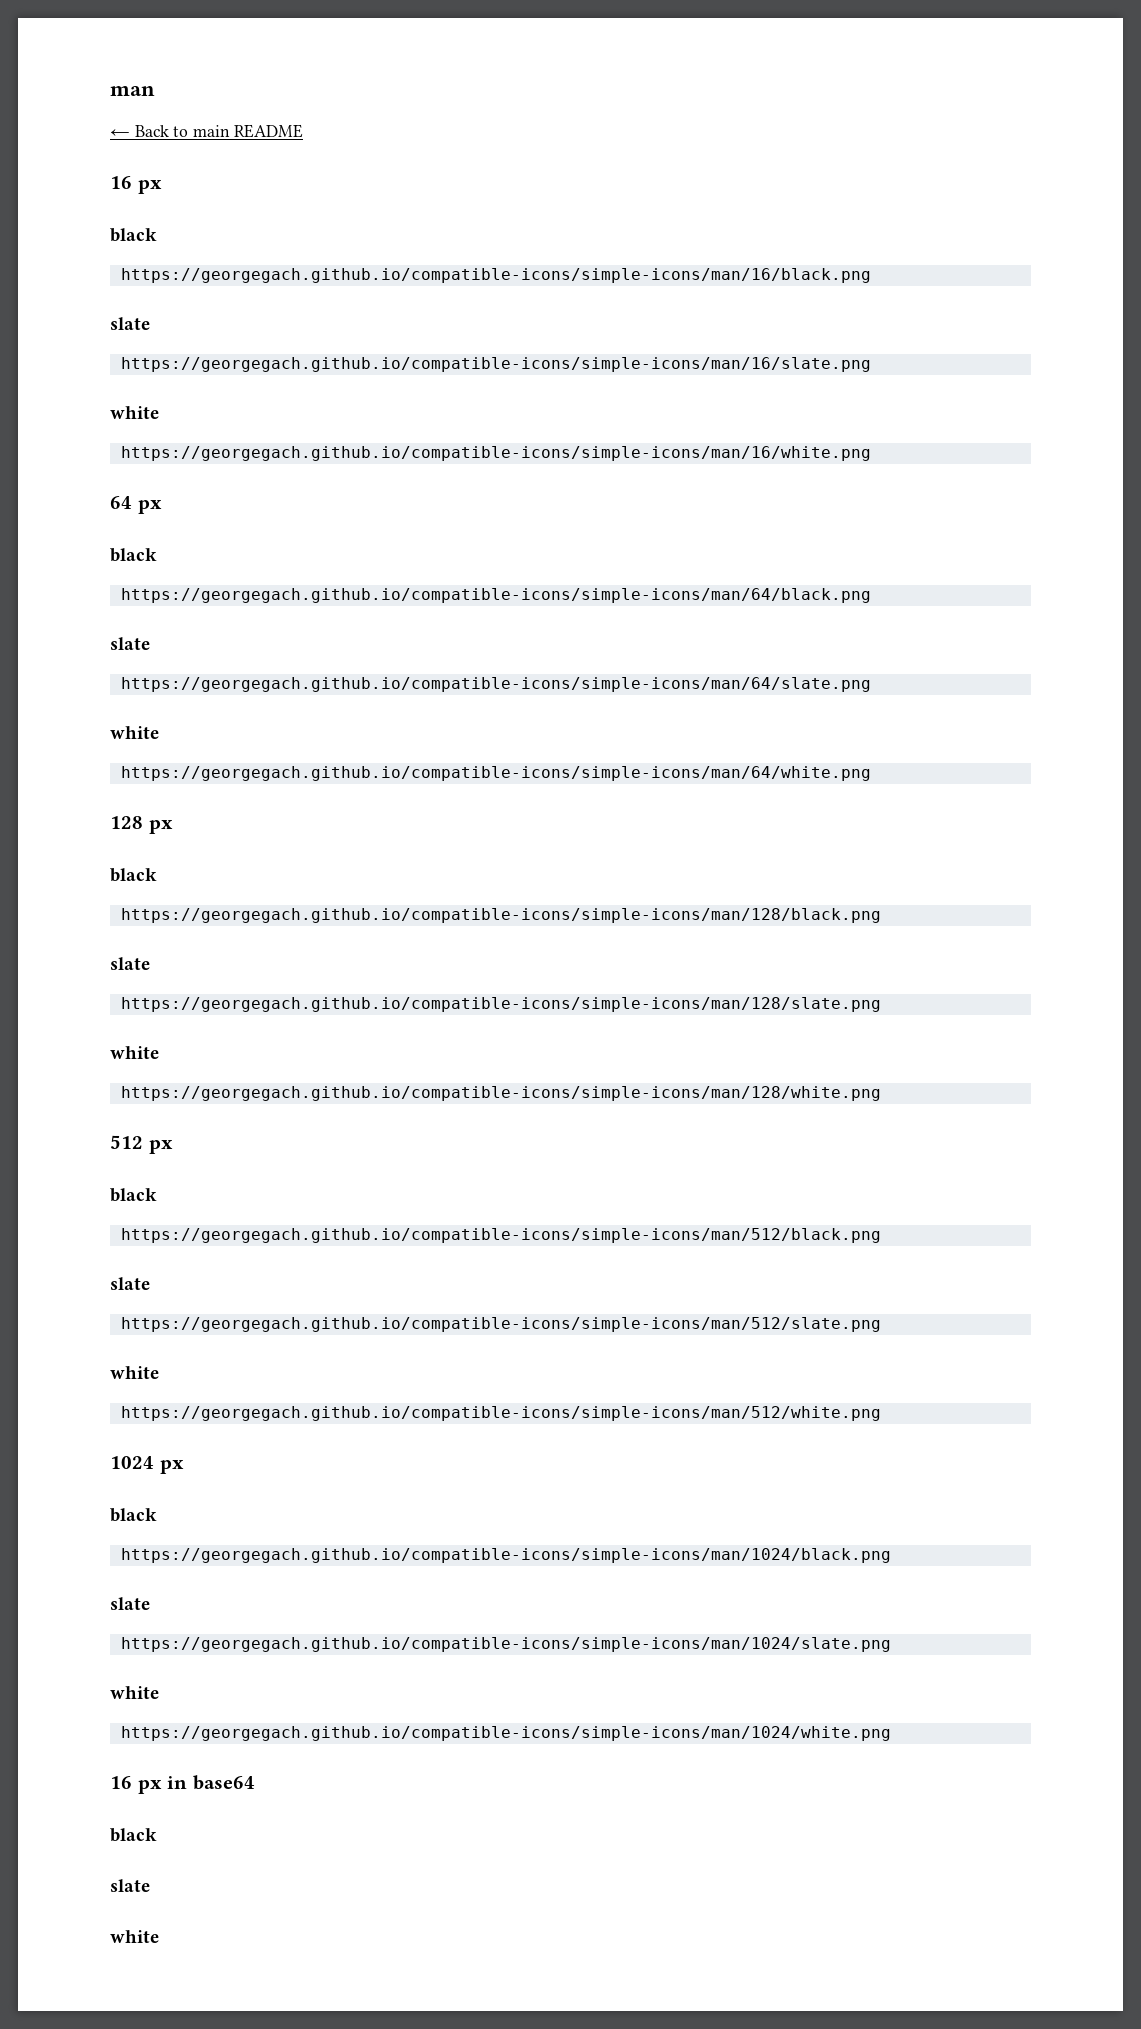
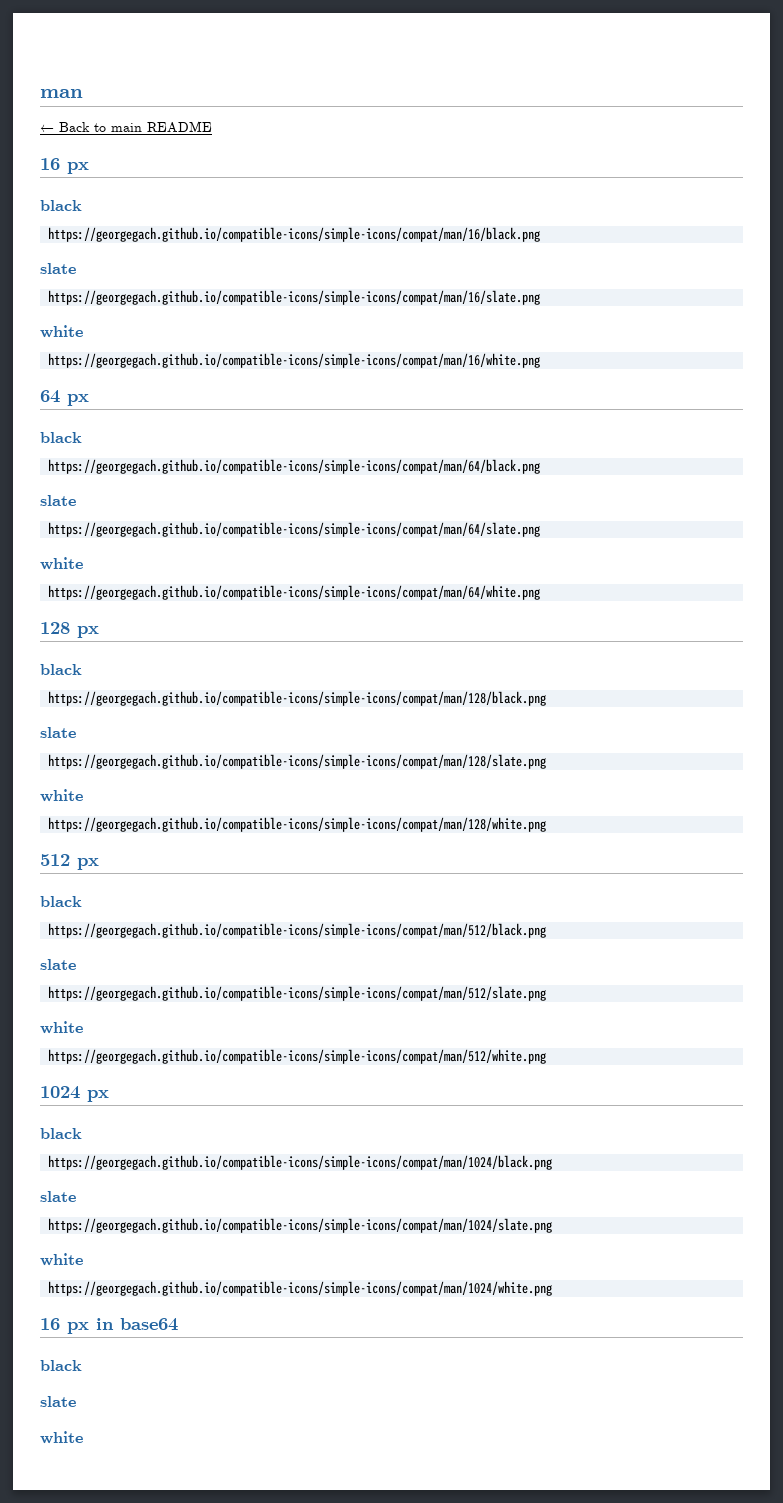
- https://georgegach.github.io/compatible-icons/simple-icons/man/16/black.png
+ https://georgegach.github.io/compatible-icons/simple-icons/compat/man/16/black.png
  slate
- https://georgegach.github.io/compatible-icons/simple-icons/man/16/slate.png
+ https://georgegach.github.io/compatible-icons/simple-icons/compat/man/16/slate.png
  white
- https://georgegach.github.io/compatible-icons/simple-icons/man/16/white.png
+ https://georgegach.github.io/compatible-icons/simple-icons/compat/man/16/white.png
- https://georgegach.github.io/compatible-icons/simple-icons/man/64/black.png
+ https://georgegach.github.io/compatible-icons/simple-icons/compat/man/64/black.png
  slate
- https://georgegach.github.io/compatible-icons/simple-icons/man/64/slate.png
+ https://georgegach.github.io/compatible-icons/simple-icons/compat/man/64/slate.png
  white
- https://georgegach.github.io/compatible-icons/simple-icons/man/64/white.png
+ https://georgegach.github.io/compatible-icons/simple-icons/compat/man/64/white.png
- https://georgegach.github.io/compatible-icons/simple-icons/man/128/black.png
+ https://georgegach.github.io/compatible-icons/simple-icons/compat/man/128/black.png
  slate
- https://georgegach.github.io/compatible-icons/simple-icons/man/128/slate.png
+ https://georgegach.github.io/compatible-icons/simple-icons/compat/man/128/slate.png
  white
- https://georgegach.github.io/compatible-icons/simple-icons/man/128/white.png
+ https://georgegach.github.io/compatible-icons/simple-icons/compat/man/128/white.png
- https://georgegach.github.io/compatible-icons/simple-icons/man/512/black.png
+ https://georgegach.github.io/compatible-icons/simple-icons/compat/man/512/black.png
  slate
- https://georgegach.github.io/compatible-icons/simple-icons/man/512/slate.png
+ https://georgegach.github.io/compatible-icons/simple-icons/compat/man/512/slate.png
  white
- https://georgegach.github.io/compatible-icons/simple-icons/man/512/white.png
+ https://georgegach.github.io/compatible-icons/simple-icons/compat/man/512/white.png
- https://georgegach.github.io/compatible-icons/simple-icons/man/1024/black.png
+ https://georgegach.github.io/compatible-icons/simple-icons/compat/man/1024/black.png
  slate
- https://georgegach.github.io/compatible-icons/simple-icons/man/1024/slate.png
+ https://georgegach.github.io/compatible-icons/simple-icons/compat/man/1024/slate.png
  white
- https://georgegach.github.io/compatible-icons/simple-icons/man/1024/white.png
+ https://georgegach.github.io/compatible-icons/simple-icons/compat/man/1024/white.png

